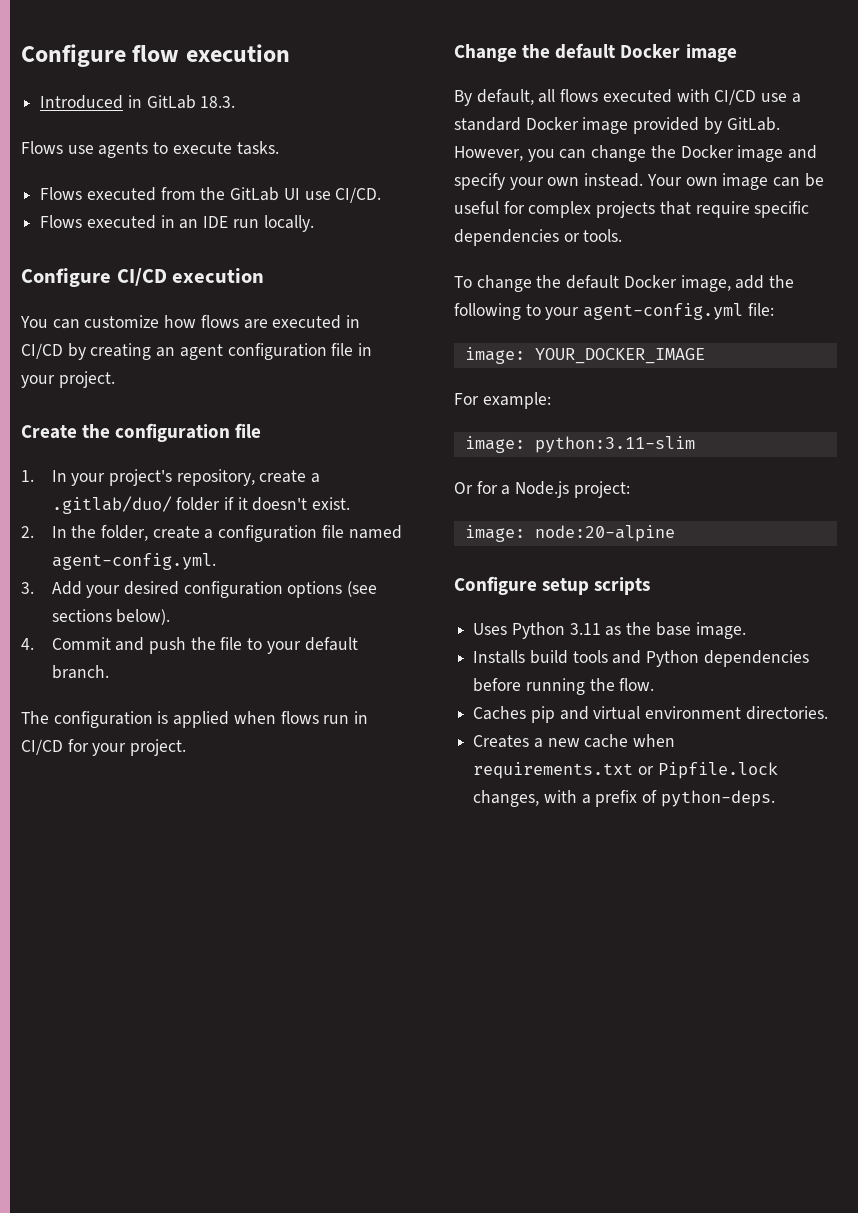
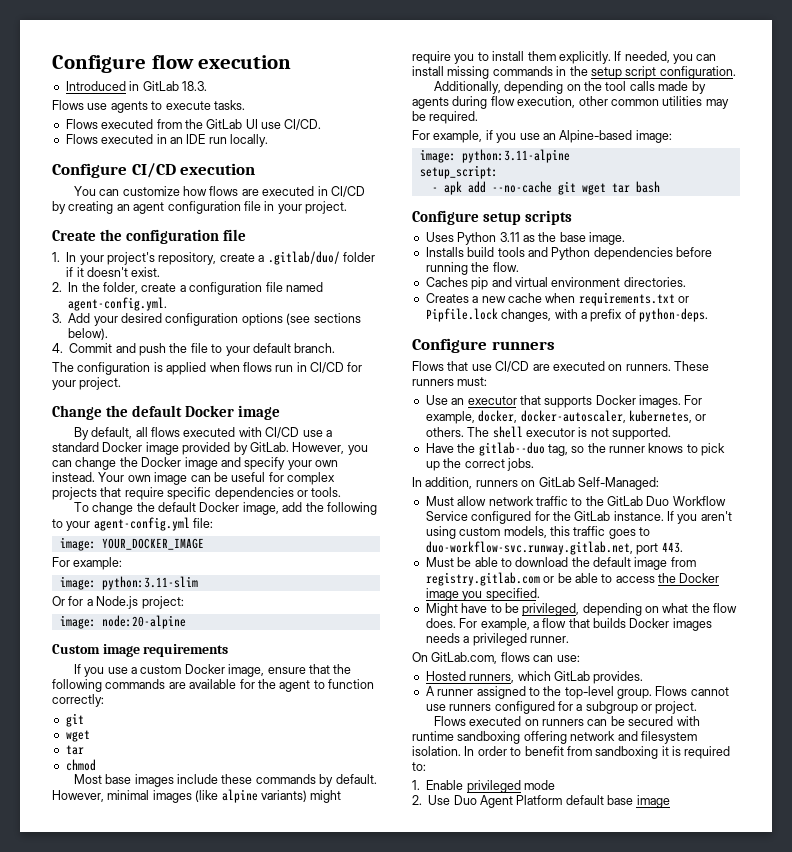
+ Custom image requirements
+ If you use a custom Docker image, ensure that the following commands are available for the agent to function correctly:
+ git
+ wget
+ tar
+ chmod
+ Most base images include these commands by default. However, minimal images (like alpine variants) might require you to install them explicitly. If needed, you can install missing commands in the setup script configuration.
+ Additionally, depending on the tool calls made by agents during flow execution, other common utilities may be required.
+ For example, if you use an Alpine-based image:
+ image: python:3.11-alpine
+ setup_script:
+ - apk add --no-cache git wget tar bash
+ Configure runners
+ Flows that use CI/CD are executed on runners. These runners must:
+ Use an executor that supports Docker images. For example, docker, docker-autoscaler, kubernetes, or others. The shell executor is not supported.
+ Have the gitlab--duo tag, so the runner knows to pick up the correct jobs.
+ In addition, runners on GitLab Self-Managed:
+ Must allow network traffic to the GitLab Duo Workflow Service configured for the GitLab instance. If you aren't using custom models, this traffic goes to duo-workflow-svc.runway.gitlab.net, port 443.
+ Must be able to download the default image from registry.gitlab.com or be able to access the Docker image you specified.
+ Might have to be privileged, depending on what the flow does. For example, a flow that builds Docker images needs a privileged runner.
+ On GitLab.com, flows can use:
+ Hosted runners, which GitLab provides.
+ A runner assigned to the top-level group. Flows cannot use runners configured for a subgroup or project.
+ Flows executed on runners can be secured with runtime sandboxing offering network and filesystem isolation. In order to benefit from sandboxing it is required to:
+ 1. Enable privileged mode
+ 2. Use Duo Agent Platform default base image

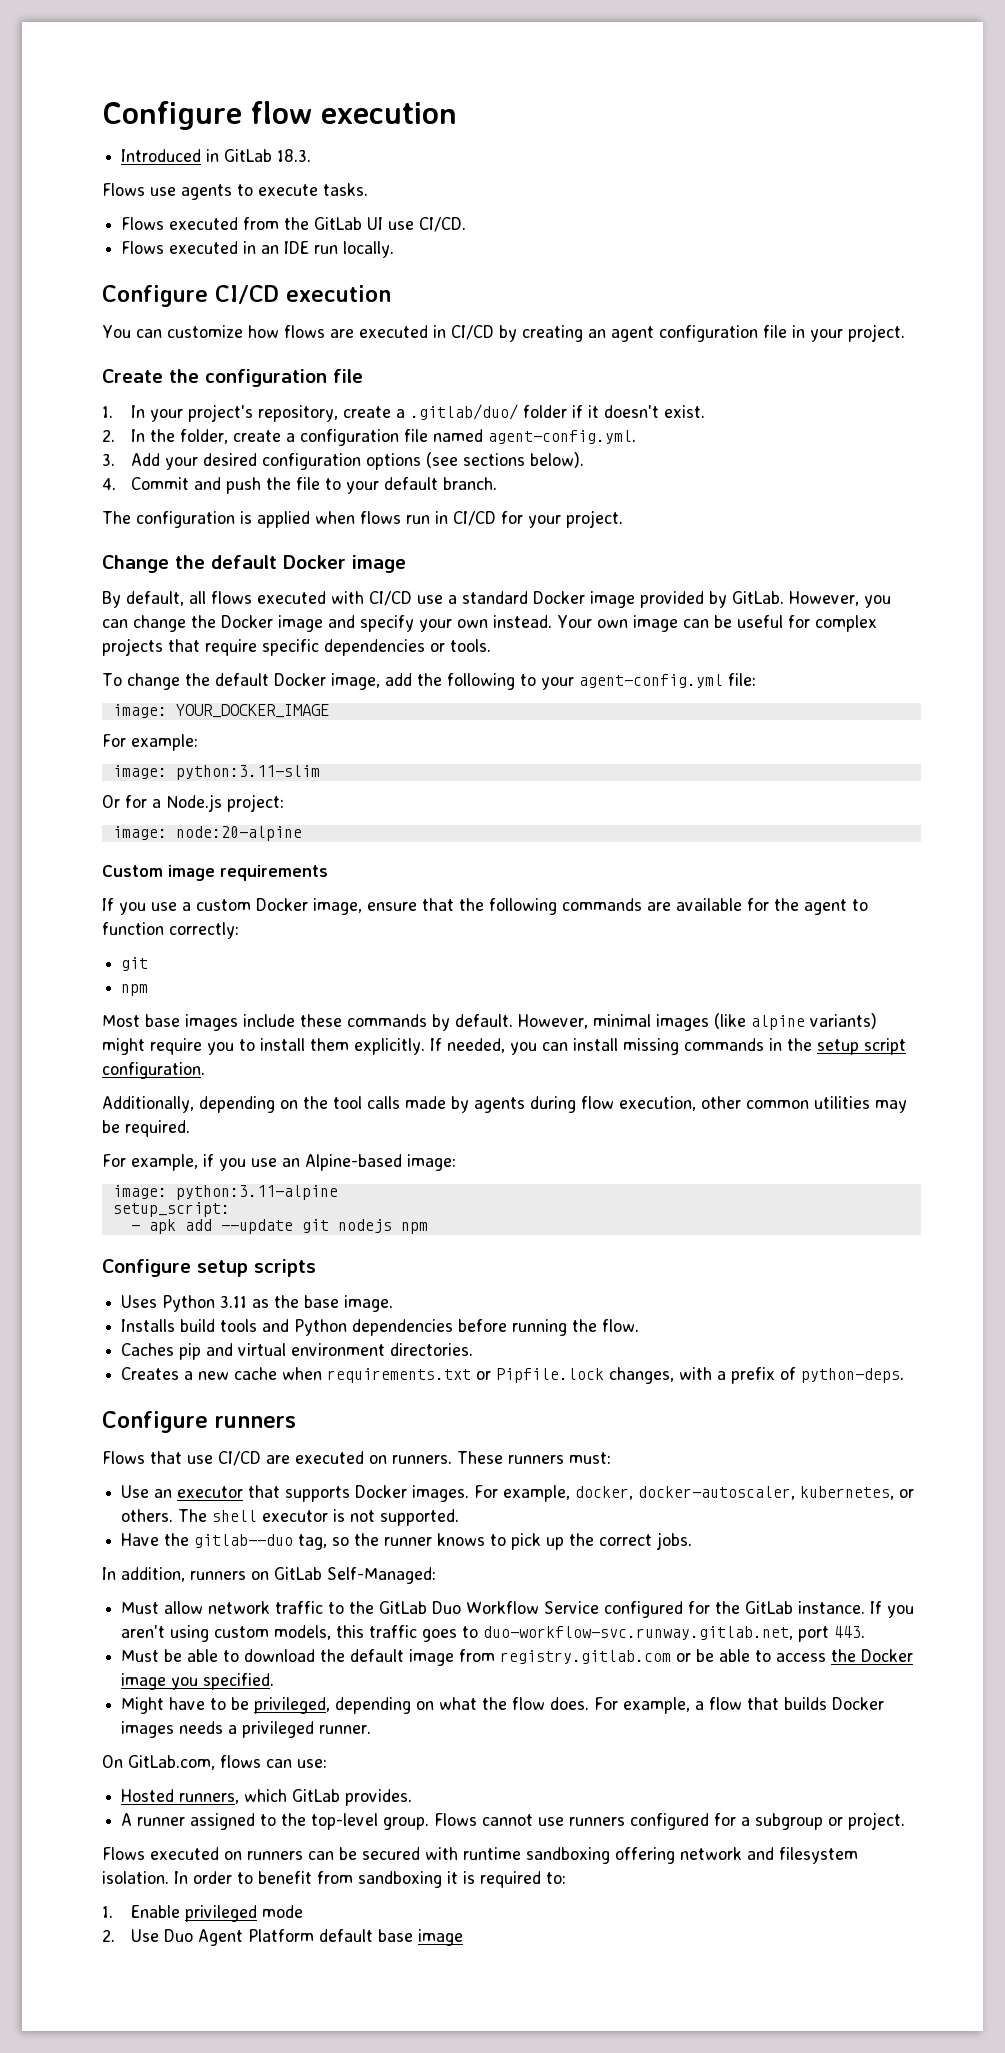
  If you use a custom Docker image, ensure that the following commands are available for the agent to function correctly:
  git
- wget
- tar
- chmod
+ npm
- - apk add --no-cache git wget tar bash
+ - apk add --update git nodejs npm

